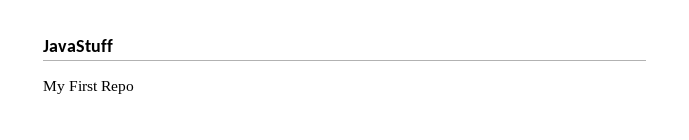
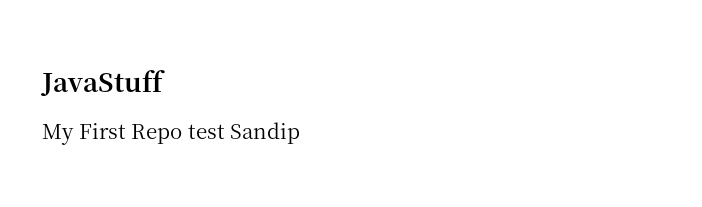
- My First Repo
+ My First Repo test Sandip

